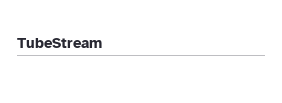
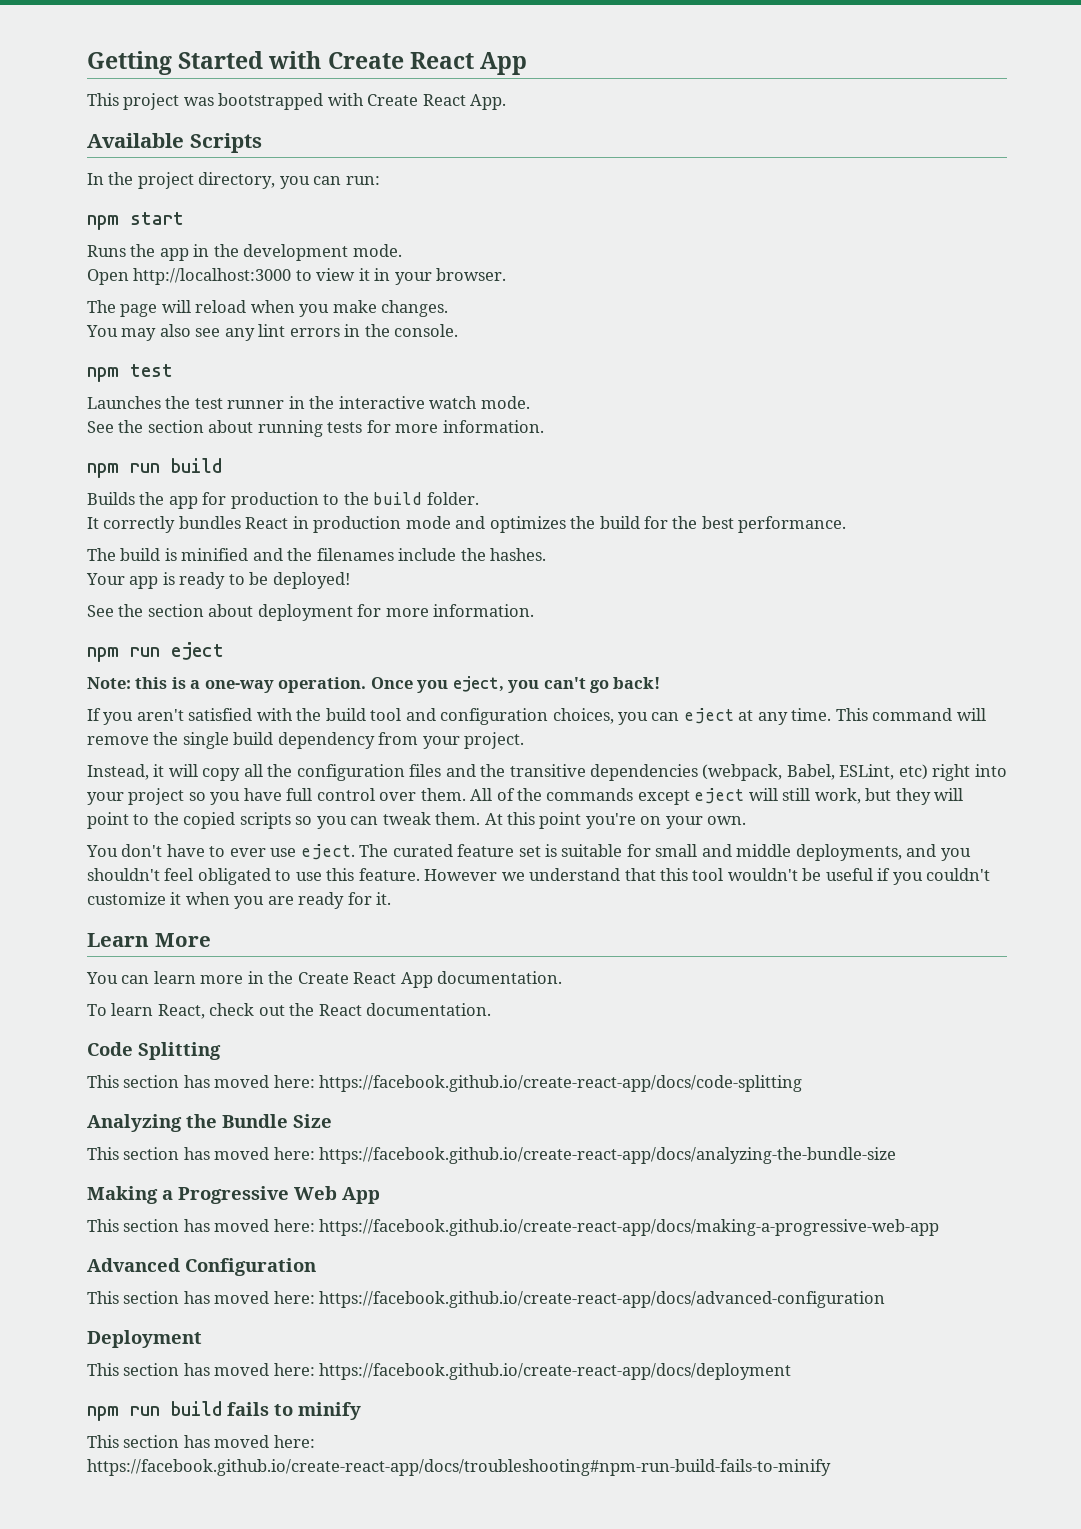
- TubeStream
+ Getting Started with Create React App
+ This project was bootstrapped with Create React App.
+ Available Scripts
+ In the project directory, you can run:
+ npm start
+ Runs the app in the development mode.
+ Open http://localhost:3000 to view it in your browser.
+ The page will reload when you make changes.
+ You may also see any lint errors in the console.
+ npm test
+ Launches the test runner in the interactive watch mode.
+ See the section about running tests for more information.
+ npm run build
+ Builds the app for production to the build folder.
+ It correctly bundles React in production mode and optimizes the build for the best performance.
+ The build is minified and the filenames include the hashes.
+ Your app is ready to be deployed!
+ See the section about deployment for more information.
+ npm run eject
+ Note: this is a one-way operation. Once you eject, you can't go back!
+ If you aren't satisfied with the build tool and configuration choices, you can eject at any time. This command will remove the single build dependency from your project.
+ Instead, it will copy all the configuration files and the transitive dependencies (webpack, Babel, ESLint, etc) right into your project so you have full control over them. All of the commands except eject will still work, but they will point to the copied scripts so you can tweak them. At this point you're on your own.
+ You don't have to ever use eject. The curated feature set is suitable for small and middle deployments, and you shouldn't feel obligated to use this feature. However we understand that this tool wouldn't be useful if you couldn't customize it when you are ready for it.
+ Learn More
+ You can learn more in the Create React App documentation.
+ To learn React, check out the React documentation.
+ Code Splitting
+ This section has moved here: https://facebook.github.io/create-react-app/docs/code-splitting
+ Analyzing the Bundle Size
+ This section has moved here: https://facebook.github.io/create-react-app/docs/analyzing-the-bundle-size
+ Making a Progressive Web App
+ This section has moved here: https://facebook.github.io/create-react-app/docs/making-a-progressive-web-app
+ Advanced Configuration
+ This section has moved here: https://facebook.github.io/create-react-app/docs/advanced-configuration
+ Deployment
+ This section has moved here: https://facebook.github.io/create-react-app/docs/deployment
+ npm run build fails to minify
+ This section has moved here: https://facebook.github.io/create-react-app/docs/troubleshooting#npm-run-build-fails-to-minify

